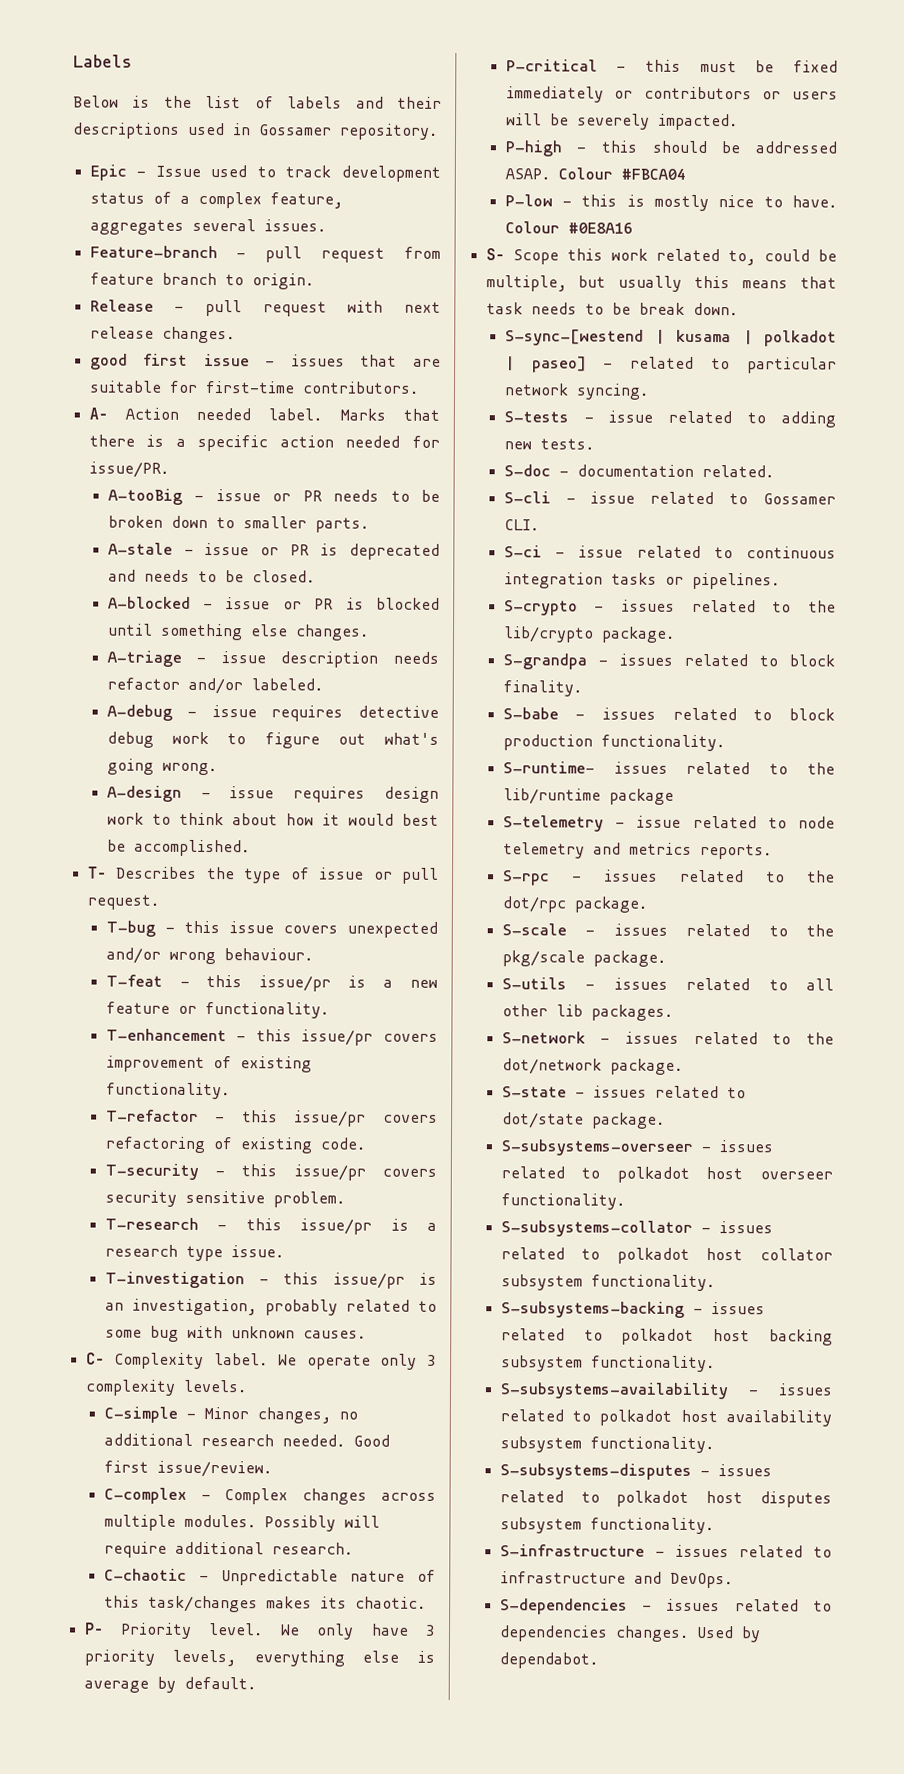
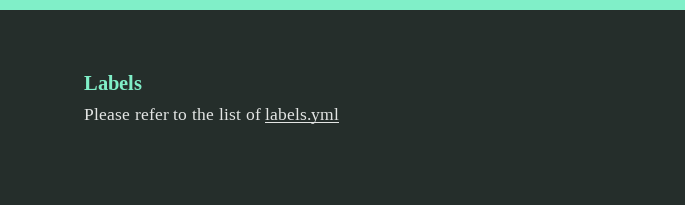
- Below is the list of labels and their descriptions used in Gossamer repository.
- Epic - Issue used to track development status of a complex feature, aggregates several issues.
- Feature-branch - pull request from feature branch to origin.
- Release - pull request with next release changes.
- good first issue - issues that are suitable for first-time contributors.
- A- Action needed label. Marks that there is a specific action needed for issue/PR.
- A-tooBig - issue or PR needs to be broken down to smaller parts.
- A-stale - issue or PR is deprecated and needs to be closed.
- A-blocked - issue or PR is blocked until something else changes.
- A-triage - issue description needs refactor and/or labeled.
- A-debug - issue requires detective debug work to figure out what's going wrong.
- A-design - issue requires design work to think about how it would best be accomplished.
- T- Describes the type of issue or pull request.
- T-bug - this issue covers unexpected and/or wrong behaviour.
- T-feat - this issue/pr is a new feature or functionality.
- T-enhancement - this issue/pr covers improvement of existing functionality.
- T-refactor - this issue/pr covers refactoring of existing code.
- T-security - this issue/pr covers security sensitive problem.
- T-research - this issue/pr is a research type issue.
- T-investigation - this issue/pr is an investigation, probably related to some bug with unknown causes.
- C- Complexity label. We operate only 3 complexity levels.
- C-simple - Minor changes, no additional research needed. Good first issue/review.
- C-complex - Complex changes across multiple modules. Possibly will require additional research.
- C-chaotic - Unpredictable nature of this task/changes makes its chaotic.
- P- Priority level. We only have 3 priority levels, everything else is average by default.
- P-critical - this must be fixed immediately or contributors or users will be severely impacted.
- P-high - this should be addressed ASAP. Colour #FBCA04
- P-low - this is mostly nice to have. Colour #0E8A16
- S- Scope this work related to, could be multiple, but usually this means that task needs to be break down.
- S-sync-[westend | kusama | polkadot | paseo] - related to particular network syncing.
- S-tests - issue related to adding new tests.
- S-doc - documentation related.
- S-cli - issue related to Gossamer CLI.
- S-ci - issue related to continuous integration tasks or pipelines.
- S-crypto - issues related to the lib/crypto package.
- S-grandpa - issues related to block finality.
- S-babe - issues related to block production functionality.
- S-runtime- issues related to the lib/runtime package
- S-telemetry - issue related to node telemetry and metrics reports.
- S-rpc - issues related to the dot/rpc package.
- S-scale - issues related to the pkg/scale package.
- S-utils - issues related to all other lib packages.
- S-network - issues related to the dot/network package.
- S-state - issues related to dot/state package.
- S-subsystems-overseer - issues related to polkadot host overseer functionality.
- S-subsystems-collator - issues related to polkadot host collator subsystem functionality.
- S-subsystems-backing - issues related to polkadot host backing subsystem functionality.
- S-subsystems-availability - issues related to polkadot host availability subsystem functionality.
- S-subsystems-disputes - issues related to polkadot host disputes subsystem functionality.
- S-infrastructure - issues related to infrastructure and DevOps.
- S-dependencies - issues related to dependencies changes. Used by dependabot.
+ Please refer to the list of labels.yml

